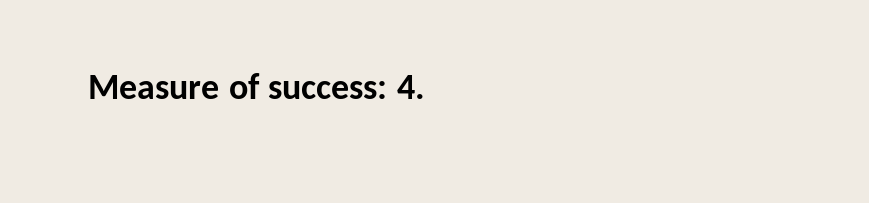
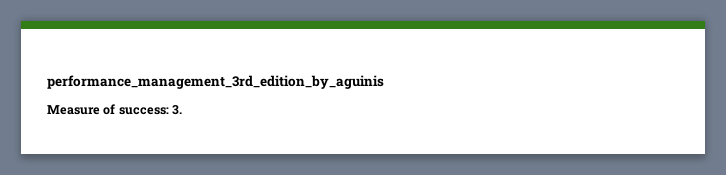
+ performance_management_3rd_edition_by_aguinis
- Measure of success: 4.
+ Measure of success: 3.

